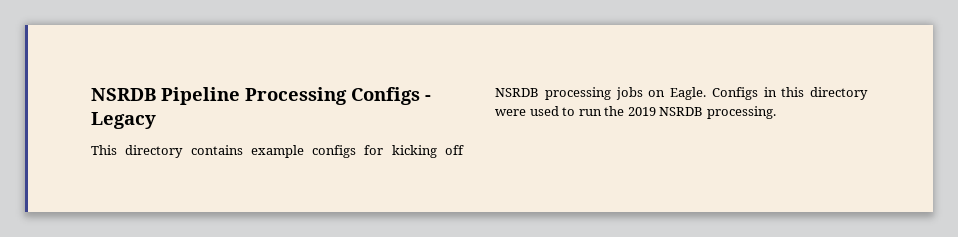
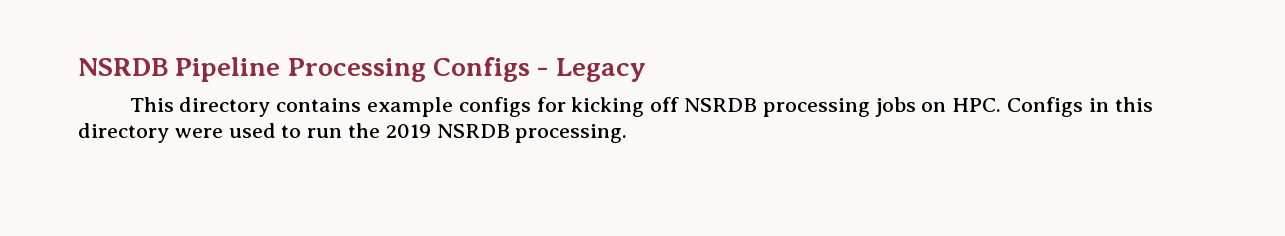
- This directory contains example configs for kicking off NSRDB processing jobs on Eagle. Configs in this directory were used to run the 2019 NSRDB processing.
+ This directory contains example configs for kicking off NSRDB processing jobs on HPC. Configs in this directory were used to run the 2019 NSRDB processing.

